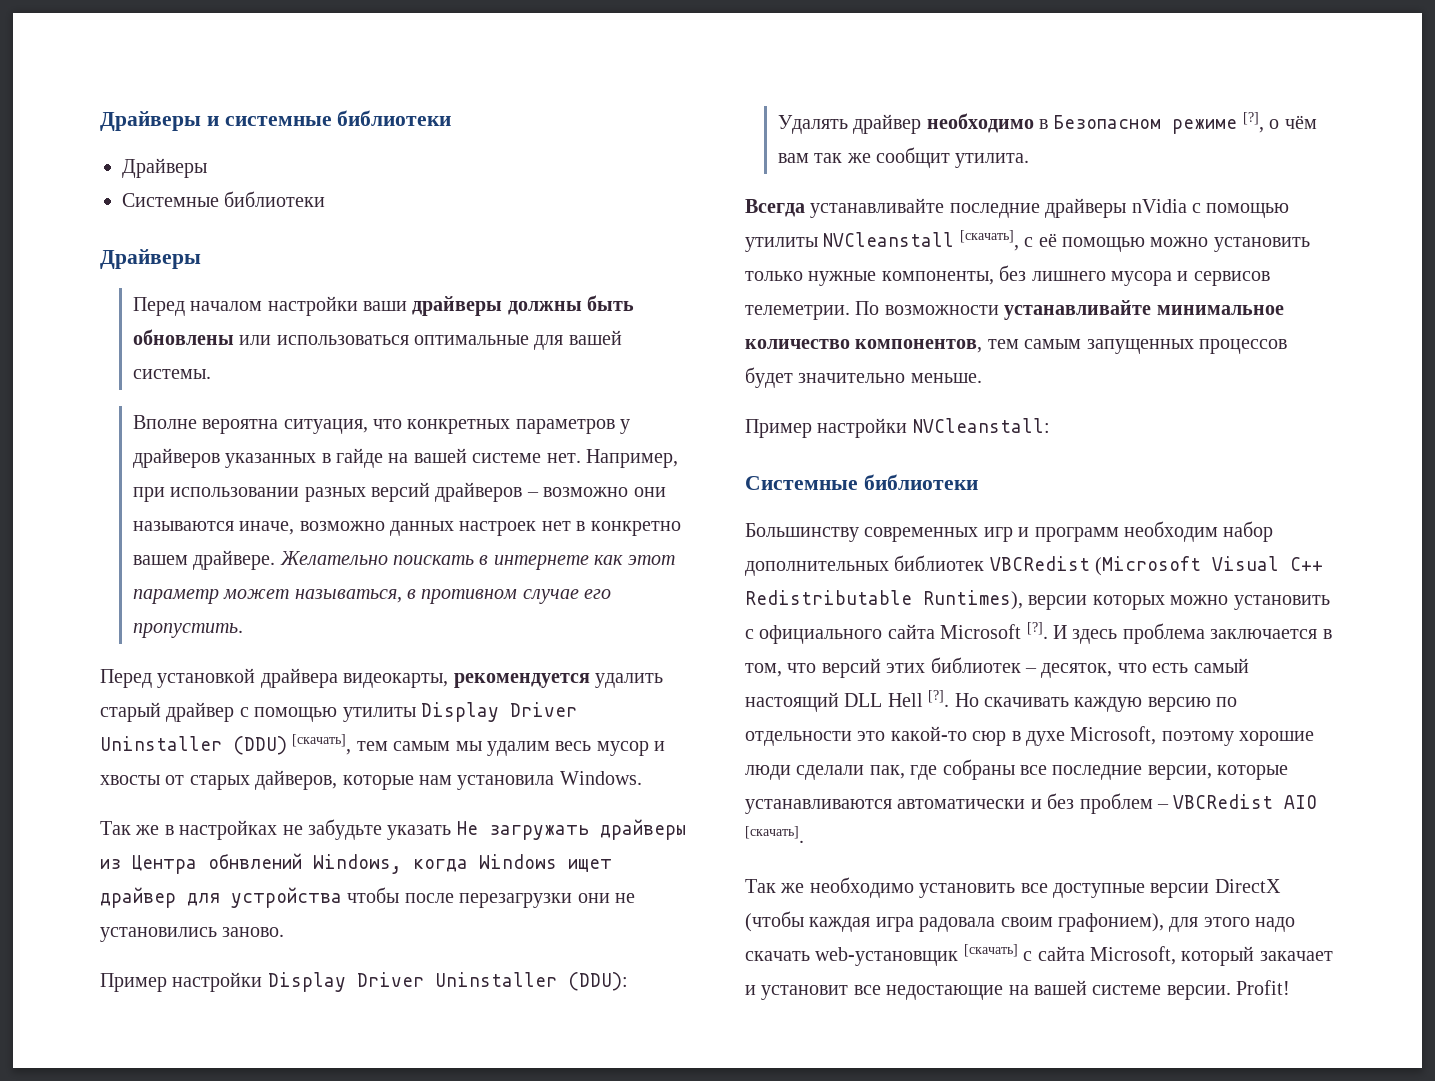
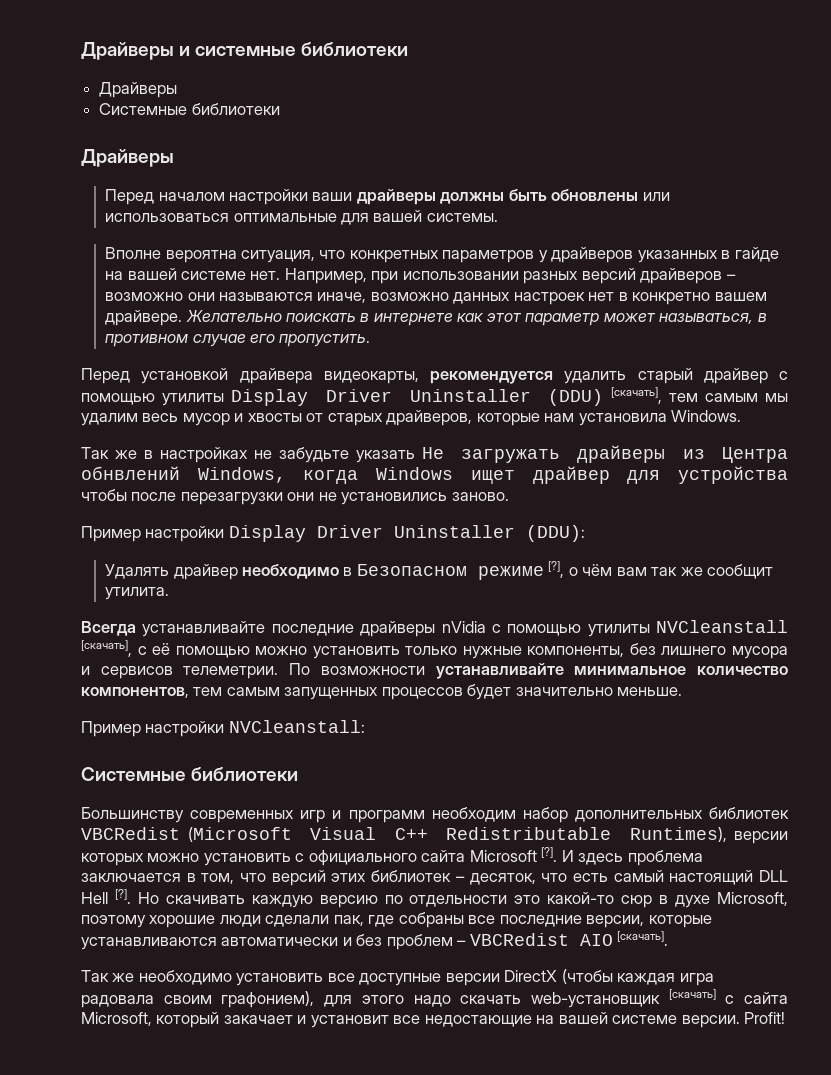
- Перед установкой драйвера видеокарты, рекомендуется удалить старый драйвер с помощью утилиты Display Driver Uninstaller (DDU) [скачать], тем самым мы удалим весь мусор и хвосты от старых дайверов, которые нам установила Windows.
+ Перед установкой драйвера видеокарты, рекомендуется удалить старый драйвер с помощью утилиты Display Driver Uninstaller (DDU) [скачать], тем самым мы удалим весь мусор и хвосты от старых драйверов, которые нам установила Windows.

